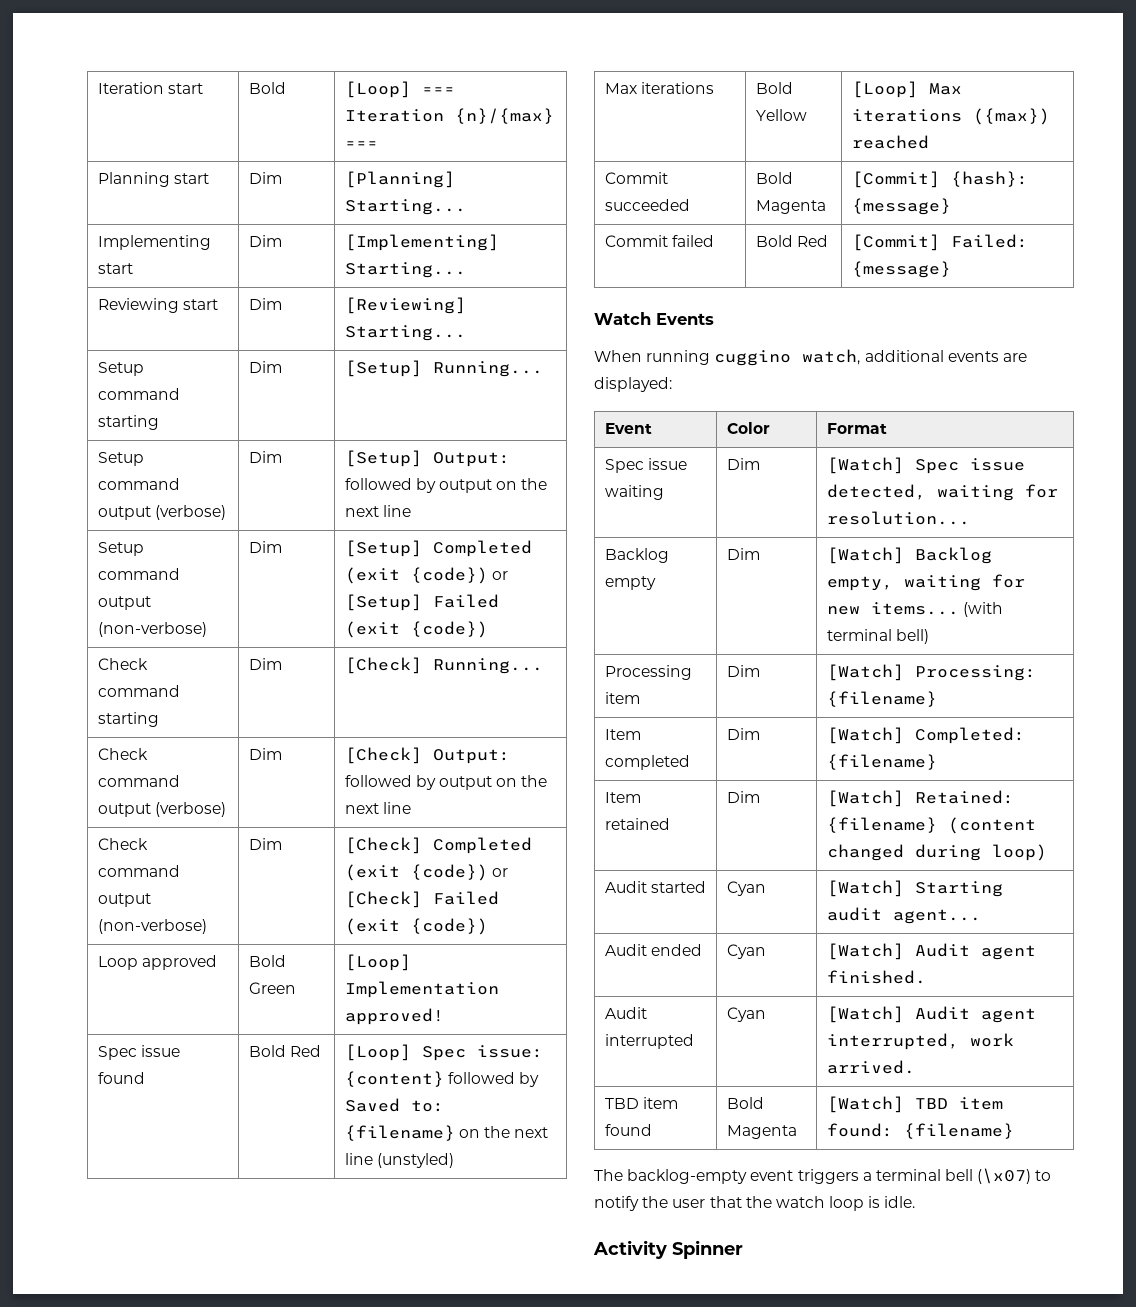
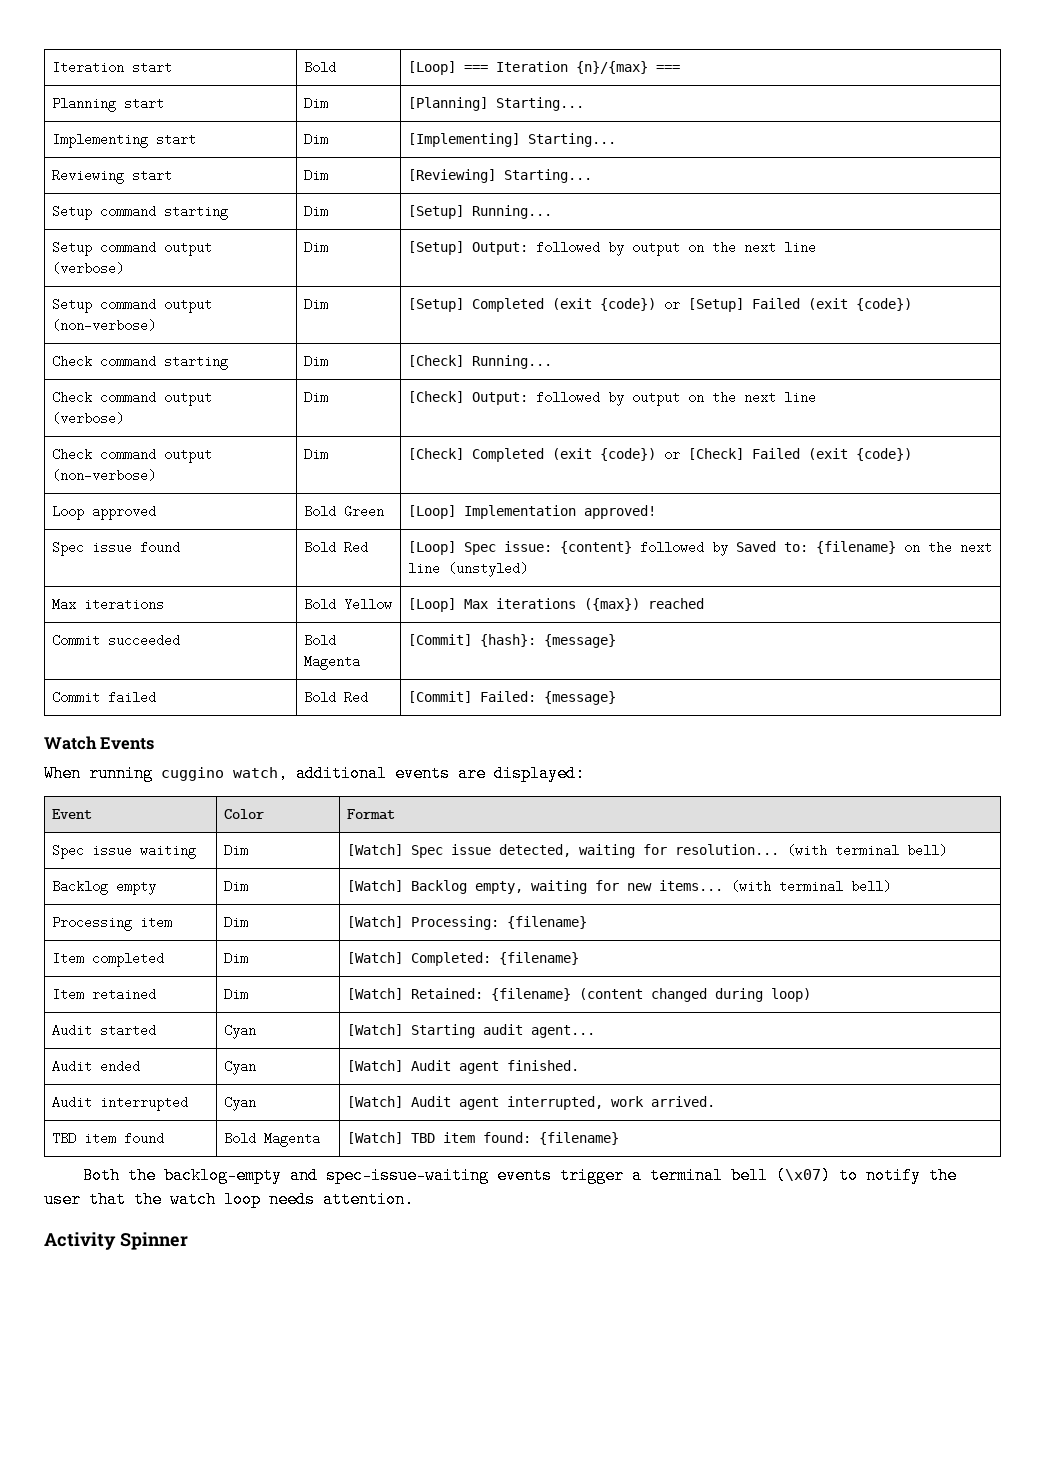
- Spec issue waiting | Dim | [Watch] Spec issue detected, waiting for resolution...
+ Spec issue waiting | Dim | [Watch] Spec issue detected, waiting for resolution... (with terminal bell)
- The backlog-empty event triggers a terminal bell (\x07) to notify the user that the watch loop is idle.
+ Both the backlog-empty and spec-issue-waiting events trigger a terminal bell (\x07) to notify the user that the watch loop needs attention.

